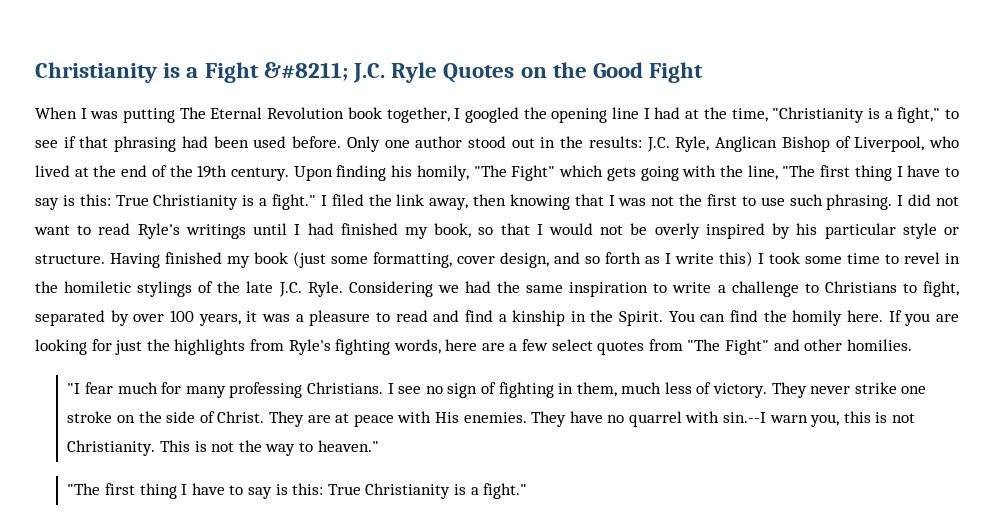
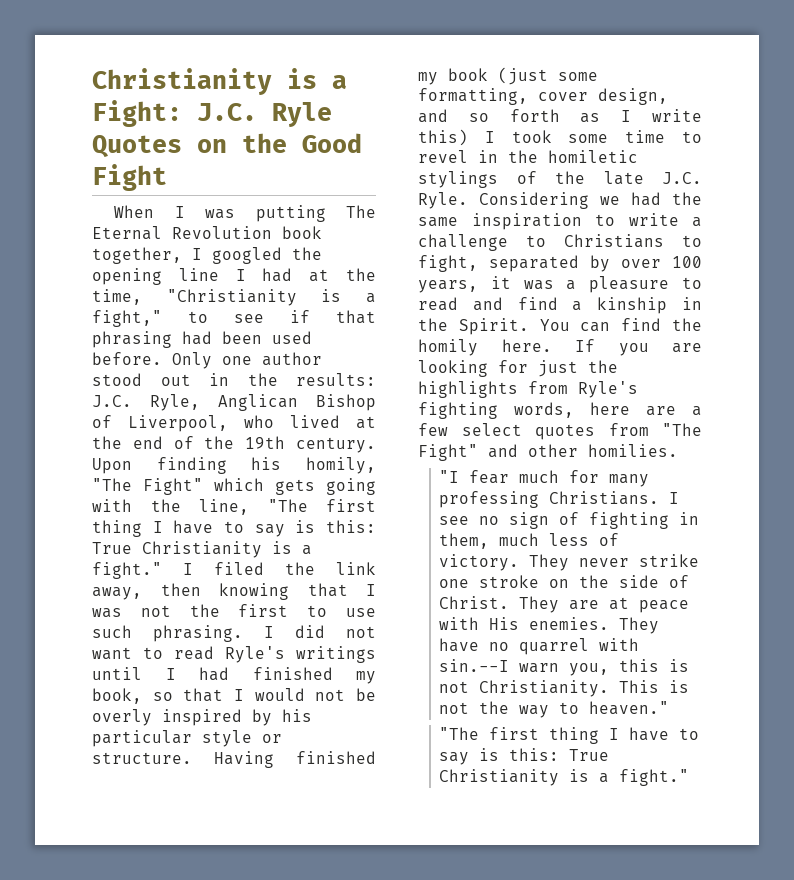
- Christianity is a Fight &#8211; J.C. Ryle Quotes on the Good Fight
+ Christianity is a Fight: J.C. Ryle Quotes on the Good Fight

